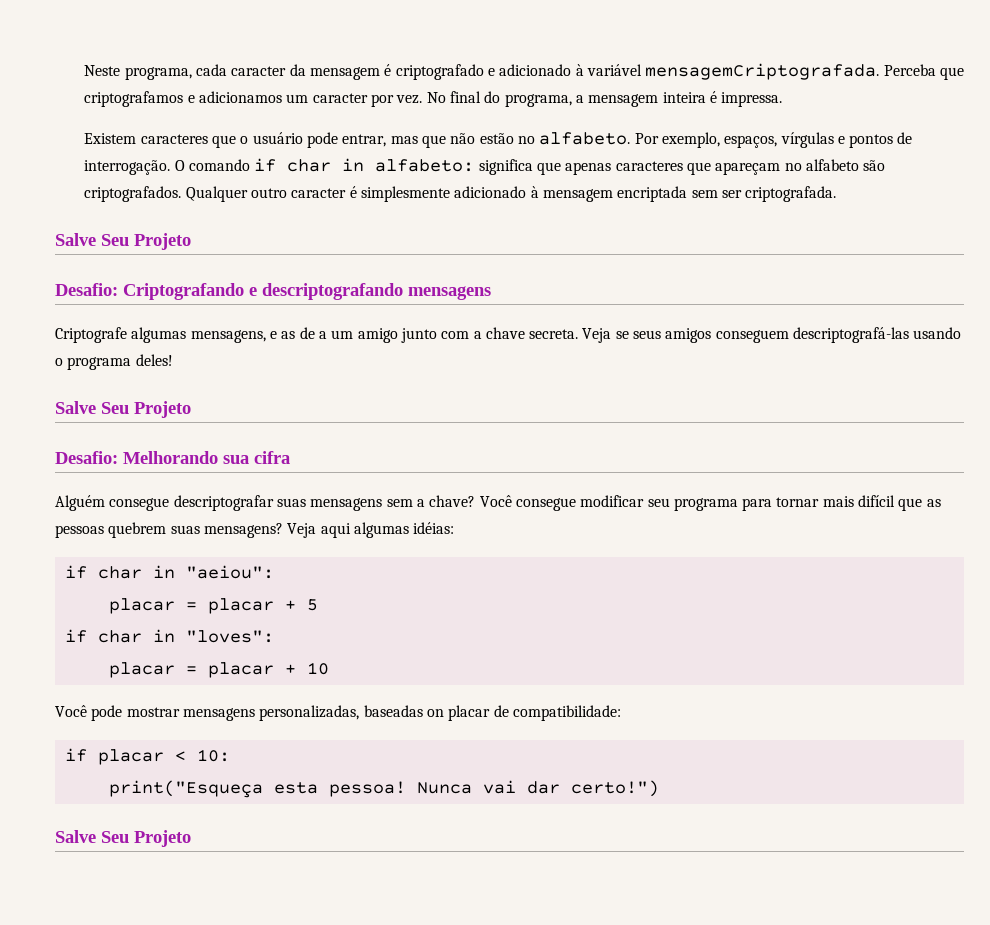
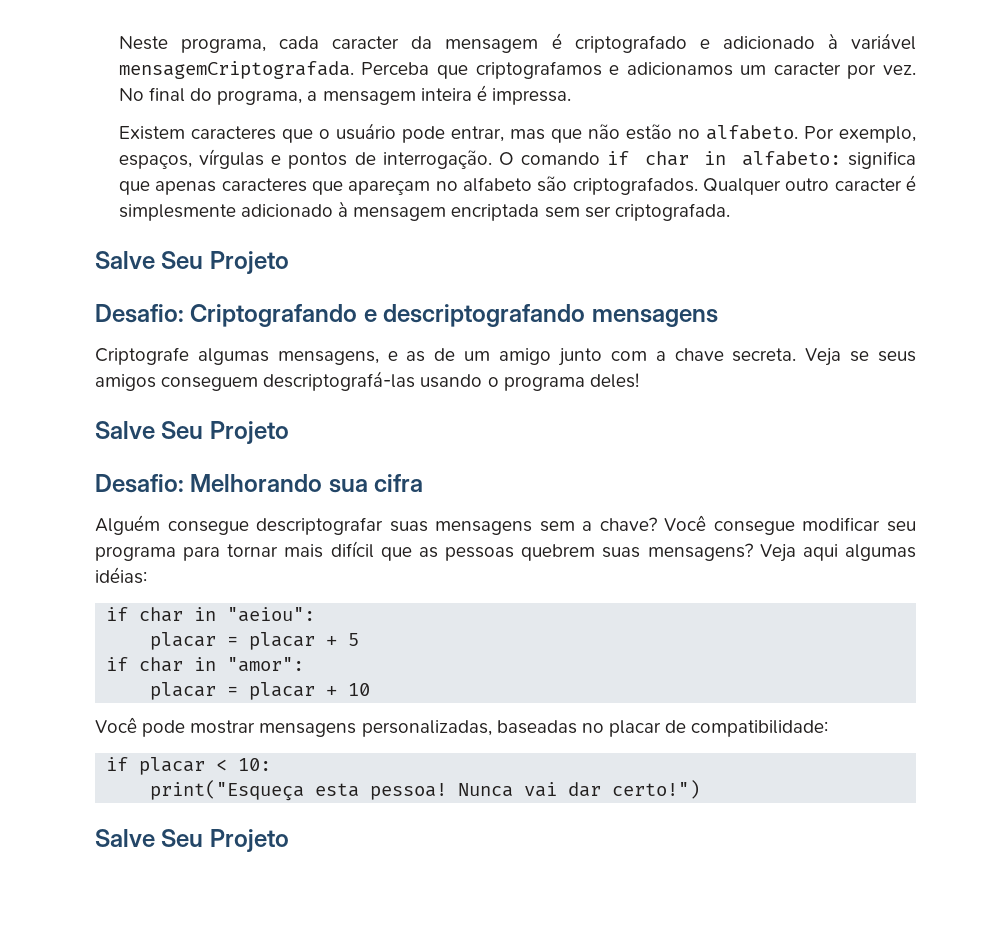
- Criptografe algumas mensagens, e as de a um amigo junto com a chave secreta.
+ Criptografe algumas mensagens, e as de um amigo junto com a chave secreta.
- if char in "loves":
+ if char in "amor":
- Você pode mostrar mensagens personalizadas, baseadas on placar de compatibilidade:
+ Você pode mostrar mensagens personalizadas, baseadas no placar de compatibilidade:

